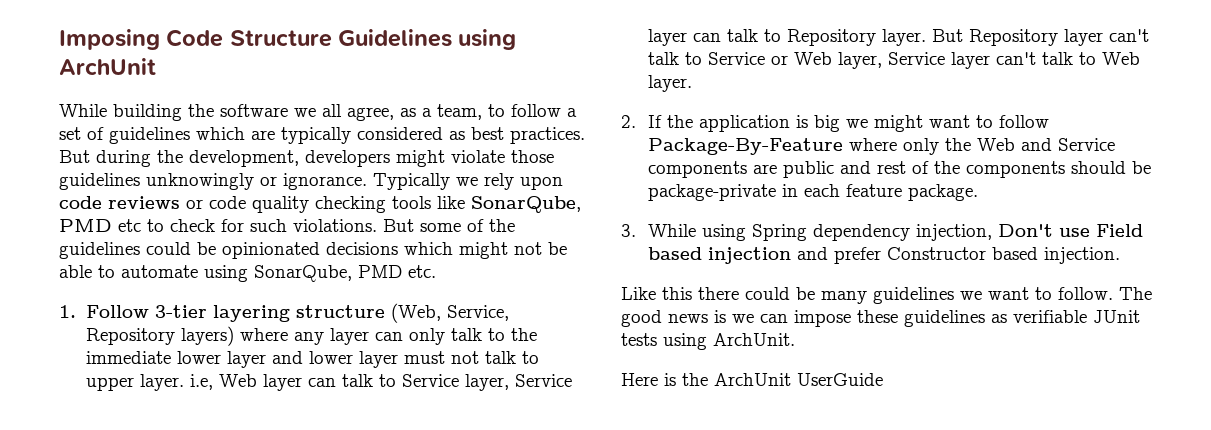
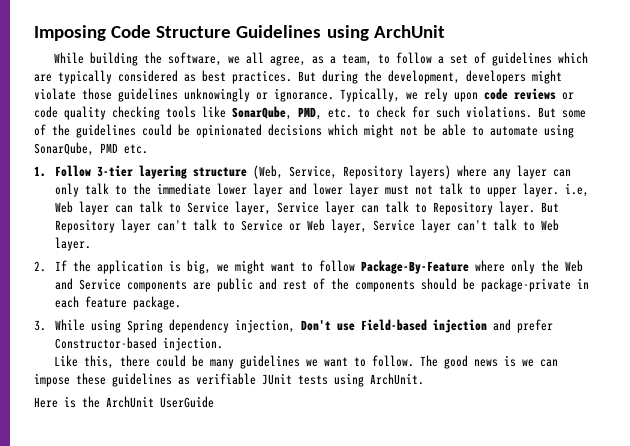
- While building the software we all agree, as a team, to follow a set of guidelines which are typically considered as best practices.
+ While building the software, we all agree, as a team, to follow a set of guidelines which are typically considered as best practices.
- Typically we rely upon code reviews or code quality checking tools like SonarQube, PMD etc to check for such violations.
+ Typically, we rely upon code reviews or code quality checking tools like SonarQube, PMD, etc. to check for such violations.
- 2. If the application is big we might want to follow Package-By-Feature where only the Web and Service components are public and rest of the components should be package-private in each feature package.
+ 2. If the application is big, we might want to follow Package-By-Feature where only the Web and Service components are public and rest of the components should be package-private in each feature package.
- 3. While using Spring dependency injection, Don't use Field based injection and prefer Constructor based injection.
+ 3. While using Spring dependency injection, Don't use Field-based injection and prefer Constructor-based injection.
- Like this there could be many guidelines we want to follow.
+ Like this, there could be many guidelines we want to follow.

